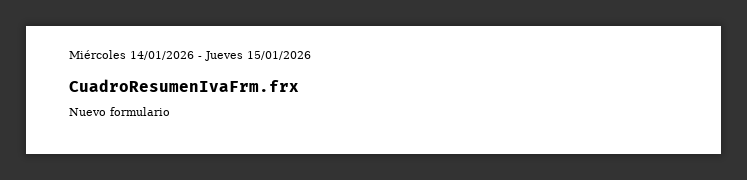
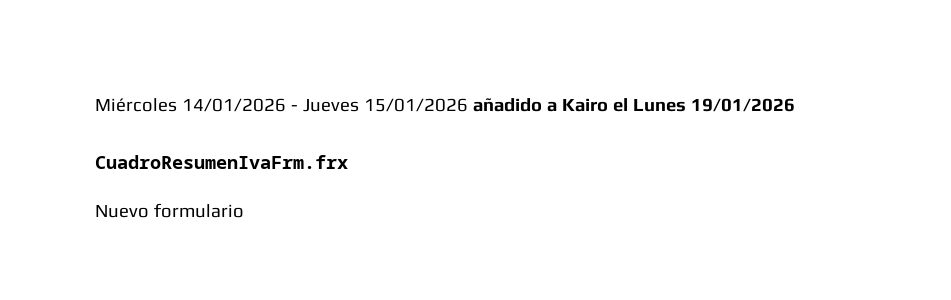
- Miércoles 14/01/2026 - Jueves 15/01/2026
+ Miércoles 14/01/2026 - Jueves 15/01/2026 añadido a Kairo el Lunes 19/01/2026

